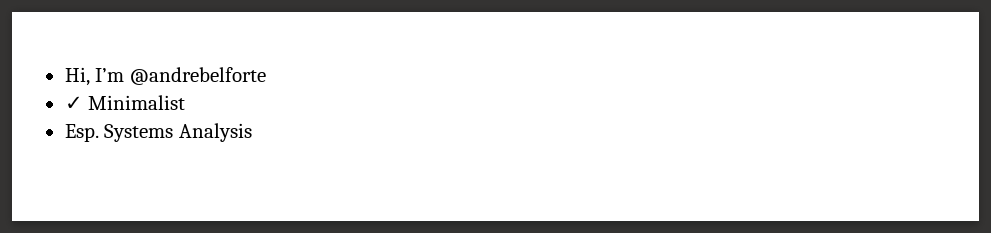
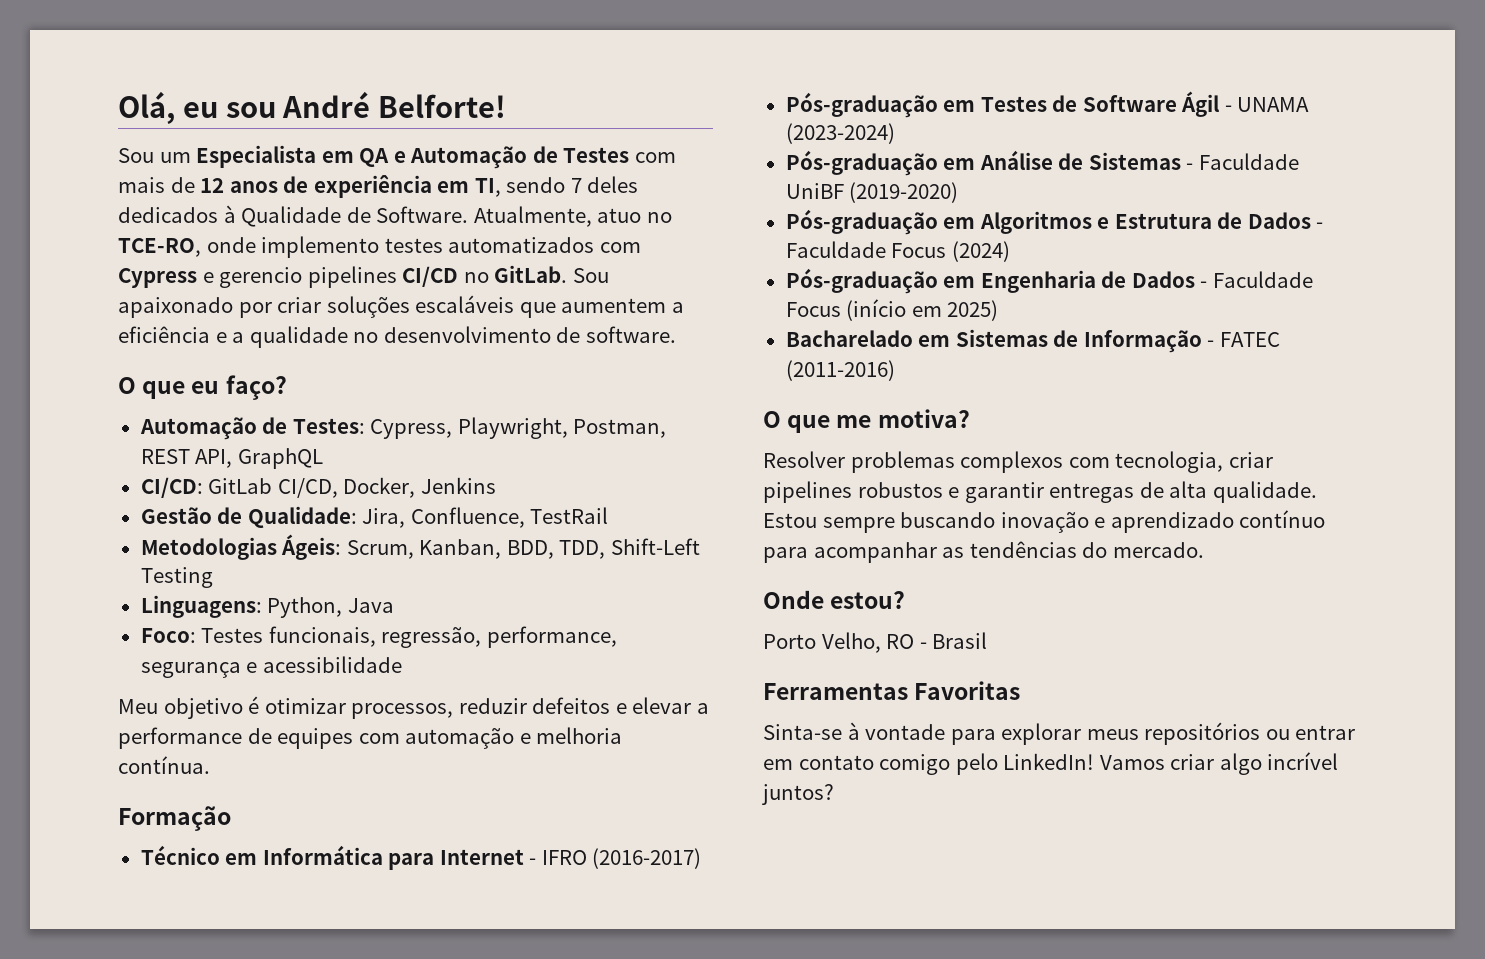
- Hi, I’m @andrebelforte
- ✓ Minimalist
- Esp. Systems Analysis
+ Olá, eu sou André Belforte!
+ Sou um Especialista em QA e Automação de Testes com mais de 12 anos de experiência em TI, sendo 7 deles dedicados à Qualidade de Software. Atualmente, atuo no TCE-RO, onde implemento testes automatizados com Cypress e gerencio pipelines CI/CD no GitLab. Sou apaixonado por criar soluções escaláveis que aumentem a eficiência e a qualidade no desenvolvimento de software.
+ O que eu faço?
+ Automação de Testes: Cypress, Playwright, Postman, REST API, GraphQL
+ CI/CD: GitLab CI/CD, Docker, Jenkins
+ Gestão de Qualidade: Jira, Confluence, TestRail
+ Metodologias Ágeis: Scrum, Kanban, BDD, TDD, Shift-Left Testing
+ Linguagens: Python, Java
+ Foco: Testes funcionais, regressão, performance, segurança e acessibilidade
+ Meu objetivo é otimizar processos, reduzir defeitos e elevar a performance de equipes com automação e melhoria contínua.
+ Formação
+ Técnico em Informática para Internet - IFRO (2016-2017)
+ Pós-graduação em Testes de Software Ágil - UNAMA (2023-2024)
+ Pós-graduação em Análise de Sistemas - Faculdade UniBF (2019-2020)
+ Pós-graduação em Algoritmos e Estrutura de Dados - Faculdade Focus (2024)
+ Pós-graduação em Engenharia de Dados - Faculdade Focus (início em 2025)
+ Bacharelado em Sistemas de Informação - FATEC (2011-2016)
+ O que me motiva?
+ Resolver problemas complexos com tecnologia, criar pipelines robustos e garantir entregas de alta qualidade. Estou sempre buscando inovação e aprendizado contínuo para acompanhar as tendências do mercado.
+ Onde estou?
+ Porto Velho, RO - Brasil
+ Ferramentas Favoritas
+ Sinta-se à vontade para explorar meus repositórios ou entrar em contato comigo pelo LinkedIn! Vamos criar algo incrível juntos?

